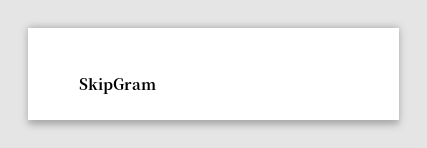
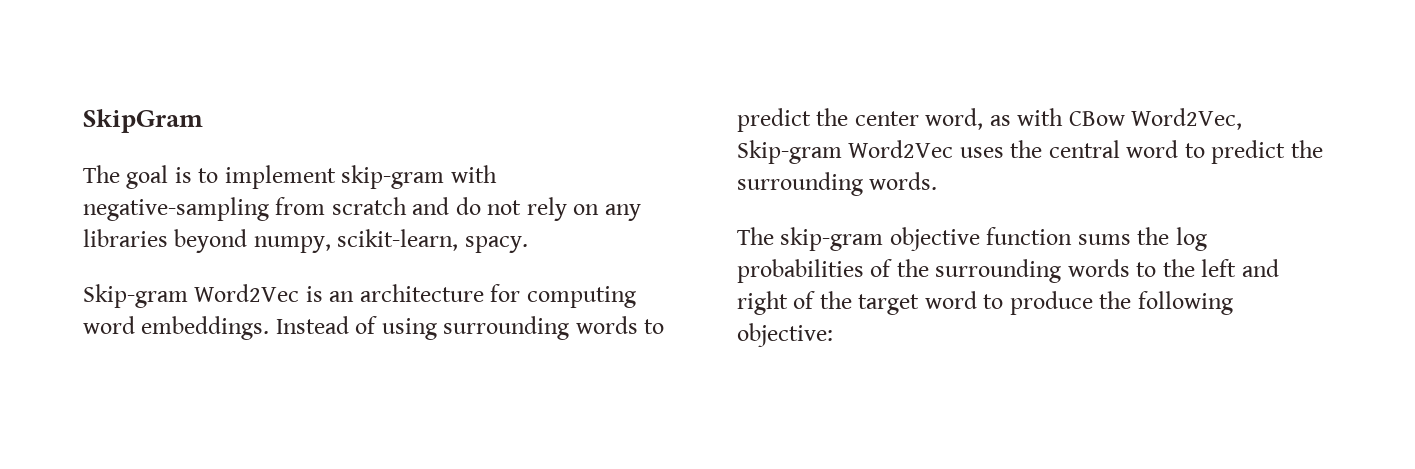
+ The goal is to implement skip-gram with negative-sampling from scratch and do not rely on any libraries beyond numpy, scikit-learn, spacy.
+ Skip-gram Word2Vec is an architecture for computing word embeddings. Instead of using surrounding words to predict the center word, as with CBow Word2Vec, Skip-gram Word2Vec uses the central word to predict the surrounding words.
+ The skip-gram objective function sums the log probabilities of the surrounding words to the left and right of the target word to produce the following objective:

